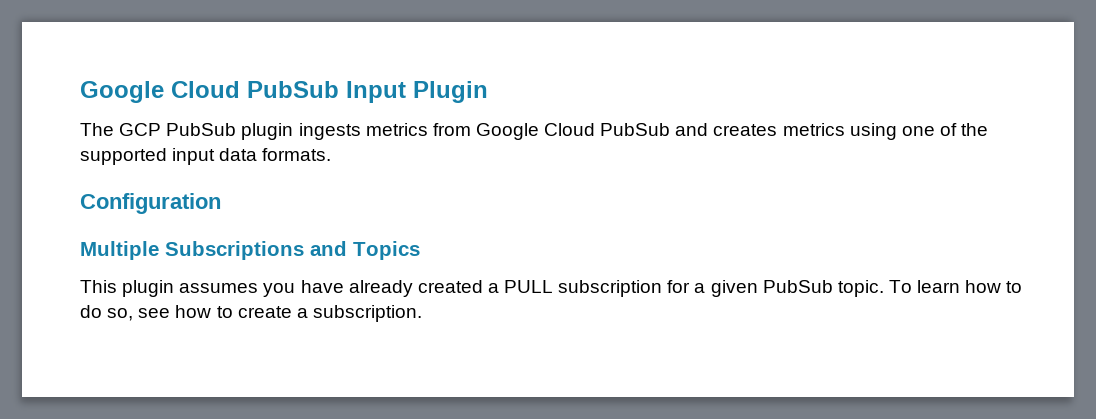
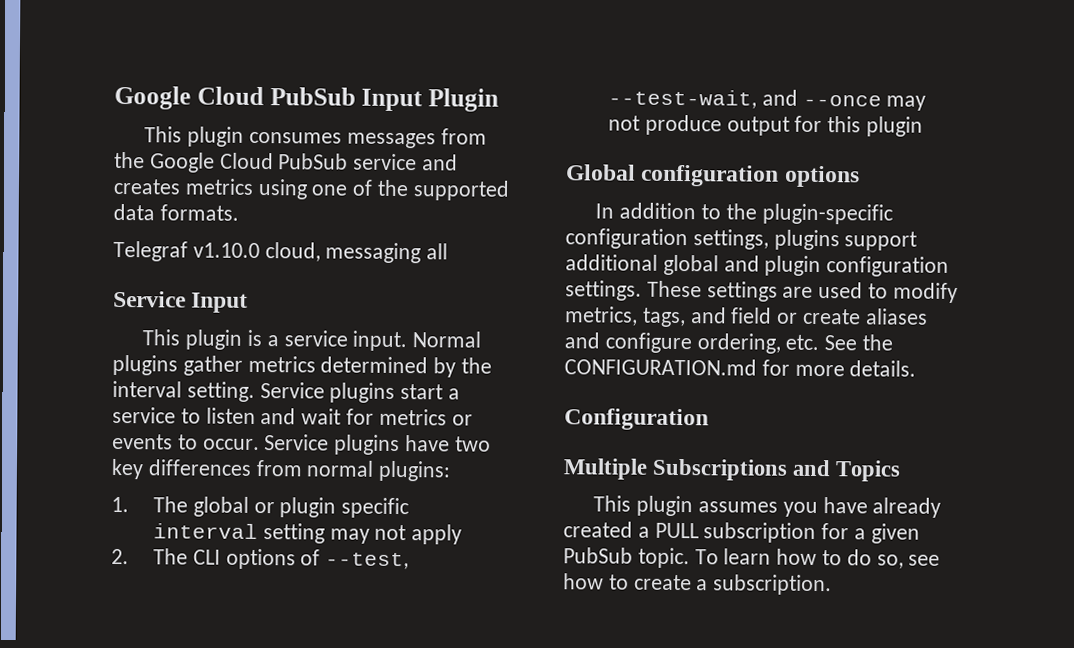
- The GCP PubSub plugin ingests metrics from Google Cloud PubSub and creates metrics using one of the supported input data formats.
+ This plugin consumes messages from the Google Cloud PubSub service and creates metrics using one of the supported data formats.
+ Telegraf v1.10.0 cloud, messaging all
+ Service Input
+ This plugin is a service input. Normal plugins gather metrics determined by the interval setting. Service plugins start a service to listen and wait for metrics or events to occur. Service plugins have two key differences from normal plugins:
+ 1. The global or plugin specific interval setting may not apply
+ 2. The CLI options of --test, --test-wait, and --once may not produce output for this plugin
+ Global configuration options
+ In addition to the plugin-specific configuration settings, plugins support additional global and plugin configuration settings. These settings are used to modify metrics, tags, and field or create aliases and configure ordering, etc. See the CONFIGURATION.md for more details.

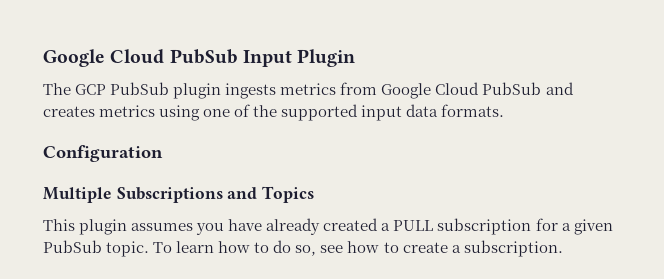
- This plugin consumes messages from the Google Cloud PubSub service and creates metrics using one of the supported data formats.
+ The GCP PubSub plugin ingests metrics from Google Cloud PubSub and creates metrics using one of the supported input data formats.
- Telegraf v1.10.0 cloud, messaging all
- Service Input
- This plugin is a service input. Normal plugins gather metrics determined by the interval setting. Service plugins start a service to listen and wait for metrics or events to occur. Service plugins have two key differences from normal plugins:
- 1. The global or plugin specific interval setting may not apply
- 2. The CLI options of --test, --test-wait, and --once may not produce output for this plugin
- Global configuration options
- In addition to the plugin-specific configuration settings, plugins support additional global and plugin configuration settings. These settings are used to modify metrics, tags, and field or create aliases and configure ordering, etc. See the CONFIGURATION.md for more details.

